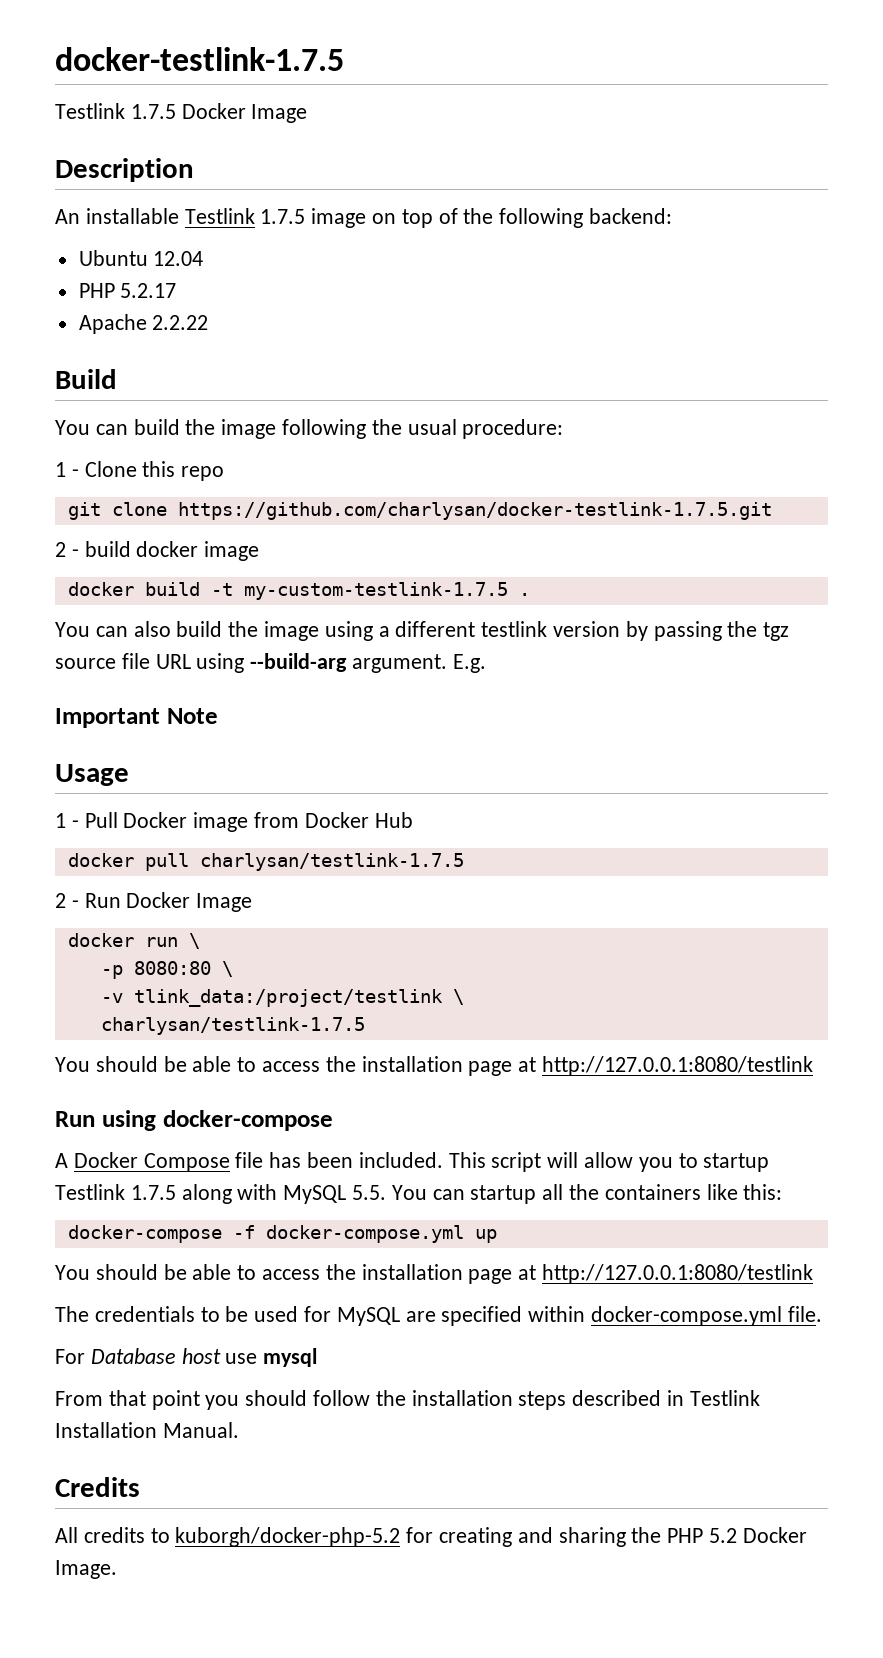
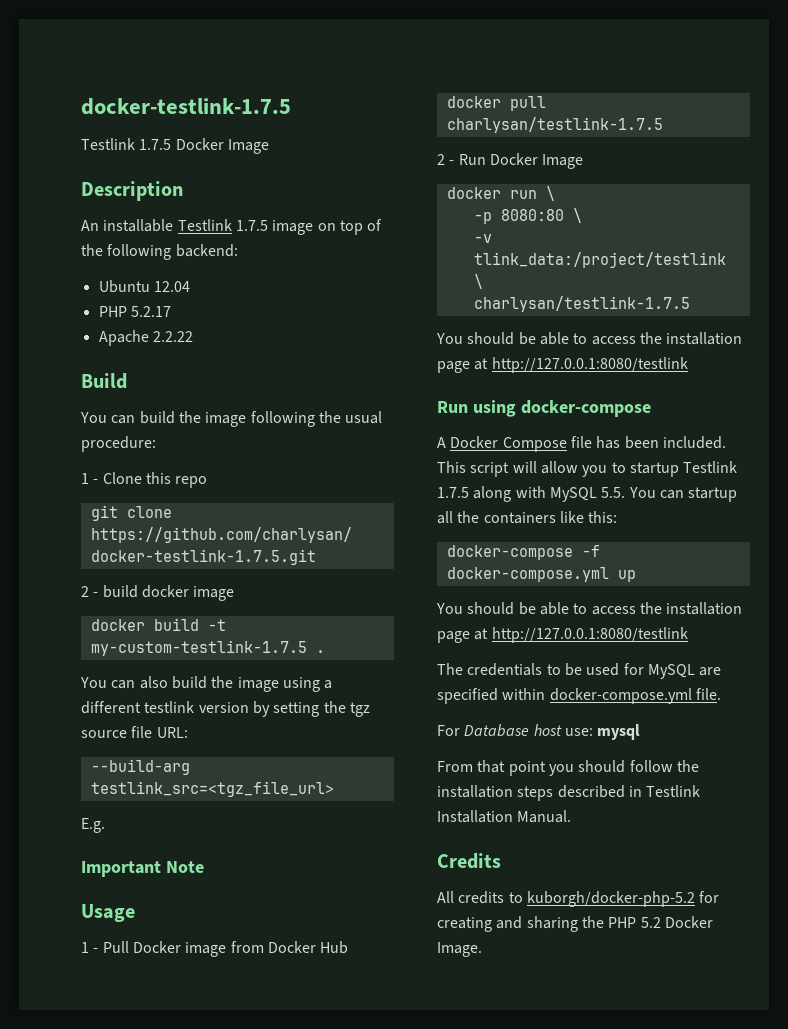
- You can also build the image using a different testlink version by passing the tgz source file URL using --build-arg argument. E.g.
+ You can also build the image using a different testlink version by setting the tgz source file URL:
+ --build-arg testlink_src=<tgz_file_url>
+ E.g.
- For Database host use mysql
+ For Database host use: mysql

